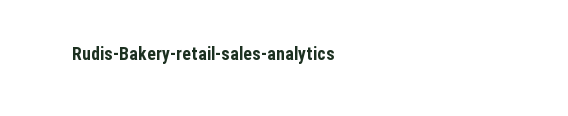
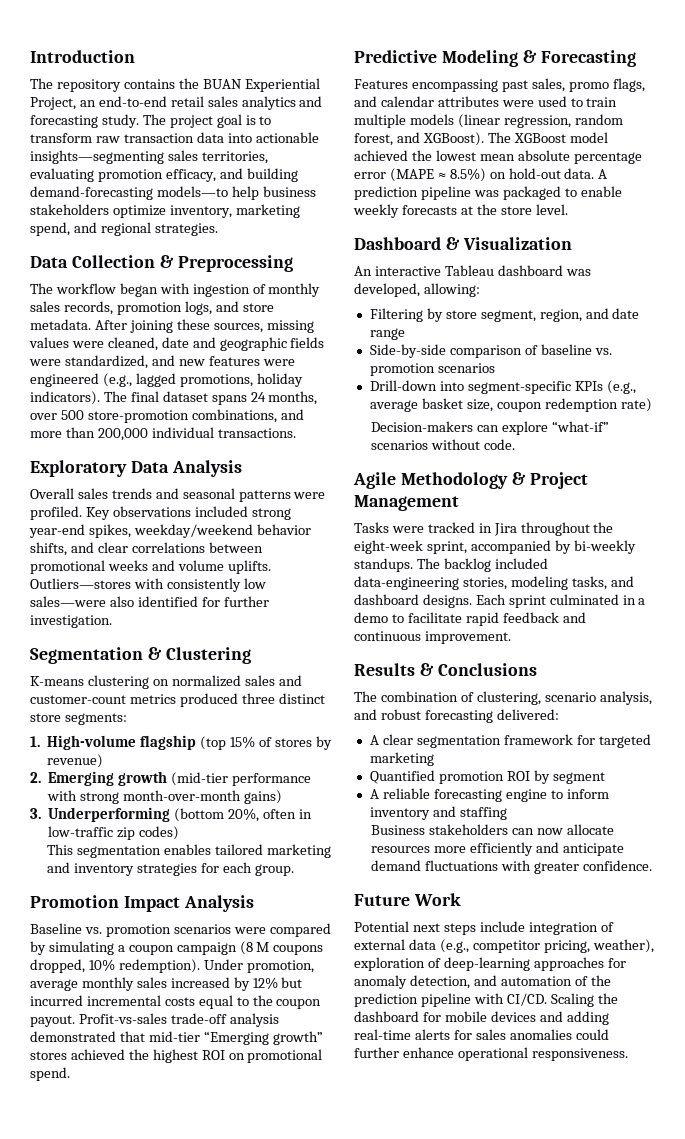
- Rudis-Bakery-retail-sales-analytics
+ Introduction
+ The repository contains the BUAN Experiential Project, an end-to-end retail sales analytics and forecasting study. The project goal is to transform raw transaction data into actionable insights—segmenting sales territories, evaluating promotion efficacy, and building demand-forecasting models—to help business stakeholders optimize inventory, marketing spend, and regional strategies.
+ Data Collection & Preprocessing
+ The workflow began with ingestion of monthly sales records, promotion logs, and store metadata. After joining these sources, missing values were cleaned, date and geographic fields were standardized, and new features were engineered (e.g., lagged promotions, holiday indicators). The final dataset spans 24 months, over 500 store-promotion combinations, and more than 200,000 individual transactions.
+ Exploratory Data Analysis
+ Overall sales trends and seasonal patterns were profiled. Key observations included strong year-end spikes, weekday/weekend behavior shifts, and clear correlations between promotional weeks and volume uplifts. Outliers—stores with consistently low sales—were also identified for further investigation.
+ Segmentation & Clustering
+ K-means clustering on normalized sales and customer-count metrics produced three distinct store segments:
+ 1. High-volume flagship (top 15% of stores by revenue)
+ 2. Emerging growth (mid-tier performance with strong month-over-month gains)
+ 3. Underperforming (bottom 20%, often in low-traffic zip codes)
+ This segmentation enables tailored marketing and inventory strategies for each group.
+ Promotion Impact Analysis
+ Baseline vs. promotion scenarios were compared by simulating a coupon campaign (8 M coupons dropped, 10% redemption). Under promotion, average monthly sales increased by 12% but incurred incremental costs equal to the coupon payout. Profit-vs-sales trade-off analysis demonstrated that mid-tier “Emerging growth” stores achieved the highest ROI on promotional spend.
+ Predictive Modeling & Forecasting
+ Features encompassing past sales, promo flags, and calendar attributes were used to train multiple models (linear regression, random forest, and XGBoost). The XGBoost model achieved the lowest mean absolute percentage error (MAPE ≈ 8.5%) on hold-out data. A prediction pipeline was packaged to enable weekly forecasts at the store level.
+ Dashboard & Visualization
+ An interactive Tableau dashboard was developed, allowing:
+ Filtering by store segment, region, and date range
+ Side-by-side comparison of baseline vs. promotion scenarios
+ Drill-down into segment-specific KPIs (e.g., average basket size, coupon redemption rate)
+ Decision-makers can explore “what-if” scenarios without code.
+ Agile Methodology & Project Management
+ Tasks were tracked in Jira throughout the eight-week sprint, accompanied by bi-weekly standups. The backlog included data-engineering stories, modeling tasks, and dashboard designs. Each sprint culminated in a demo to facilitate rapid feedback and continuous improvement.
+ Results & Conclusions
+ The combination of clustering, scenario analysis, and robust forecasting delivered:
+ A clear segmentation framework for targeted marketing
+ Quantified promotion ROI by segment
+ A reliable forecasting engine to inform inventory and staffing
+ Business stakeholders can now allocate resources more efficiently and anticipate demand fluctuations with greater confidence.
+ Future Work
+ Potential next steps include integration of external data (e.g., competitor pricing, weather), exploration of deep-learning approaches for anomaly detection, and automation of the prediction pipeline with CI/CD. Scaling the dashboard for mobile devices and adding real-time alerts for sales anomalies could further enhance operational responsiveness.

